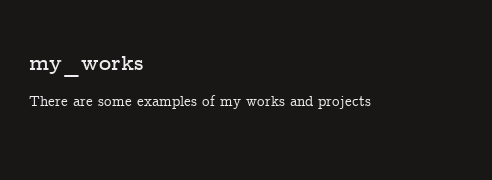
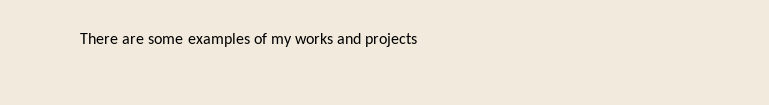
- my_works

